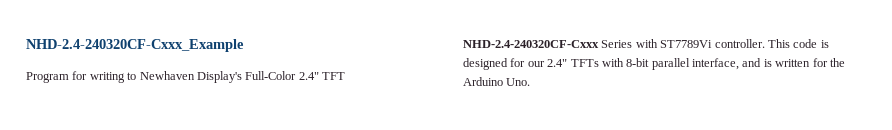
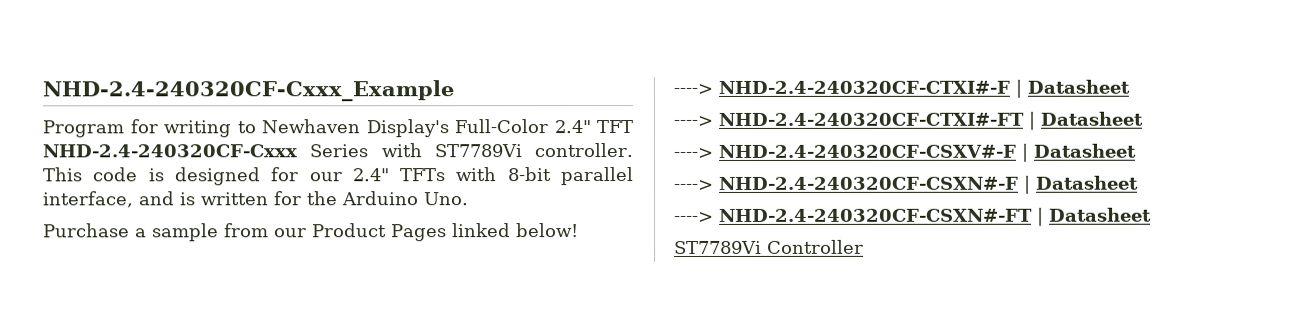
+ Purchase a sample from our Product Pages linked below!
+ ----> NHD-2.4-240320CF-CTXI#-F | Datasheet
+ ----> NHD-2.4-240320CF-CTXI#-FT | Datasheet
+ ----> NHD-2.4-240320CF-CSXV#-F | Datasheet
+ ----> NHD-2.4-240320CF-CSXN#-F | Datasheet
+ ----> NHD-2.4-240320CF-CSXN#-FT | Datasheet
+ ST7789Vi Controller

